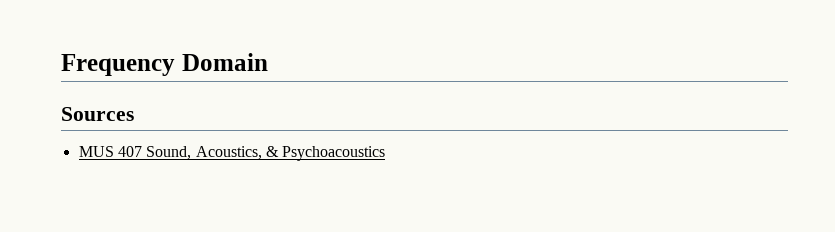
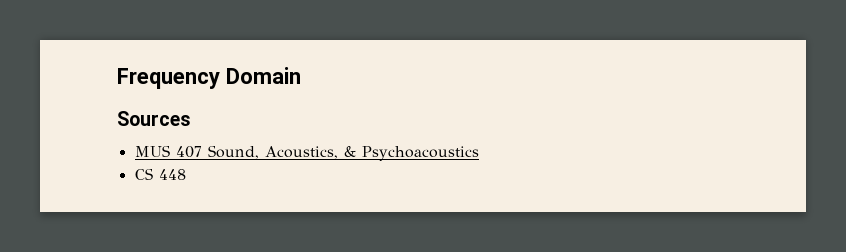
+ CS 448

